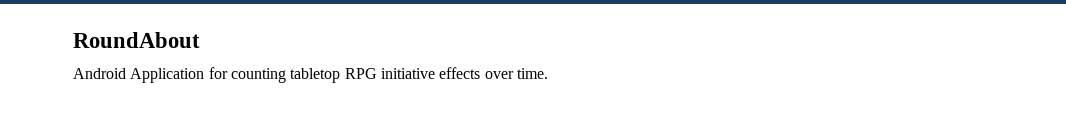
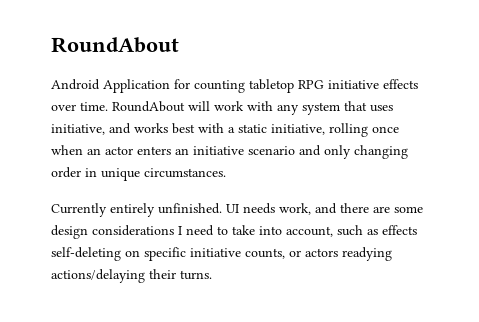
+ RoundAbout will work with any system that uses initiative, and works best with a static initiative, rolling once when an actor enters an initiative scenario and only changing order in unique circumstances.
+ Currently entirely unfinished. UI needs work, and there are some design considerations I need to take into account, such as effects self-deleting on specific initiative counts, or actors readying actions/delaying their turns.

